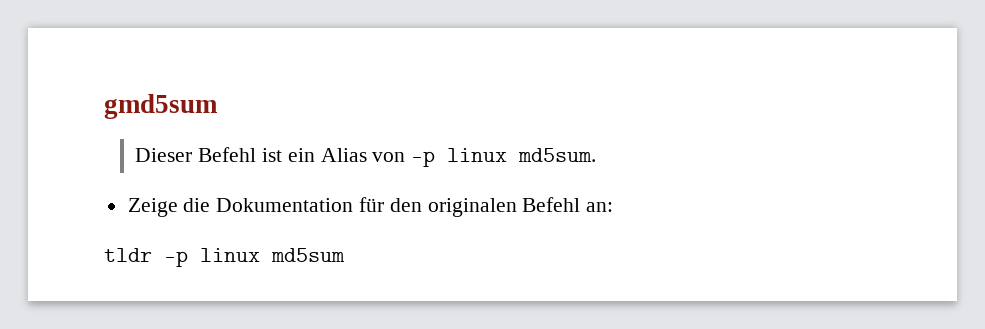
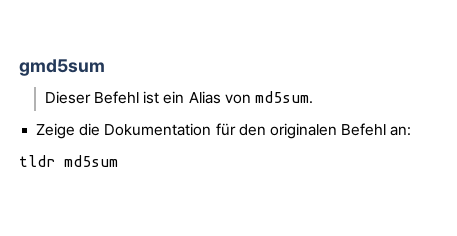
- Dieser Befehl ist ein Alias von -p linux md5sum.
+ Dieser Befehl ist ein Alias von md5sum.
- tldr -p linux md5sum
+ tldr md5sum

